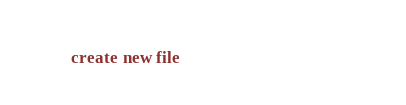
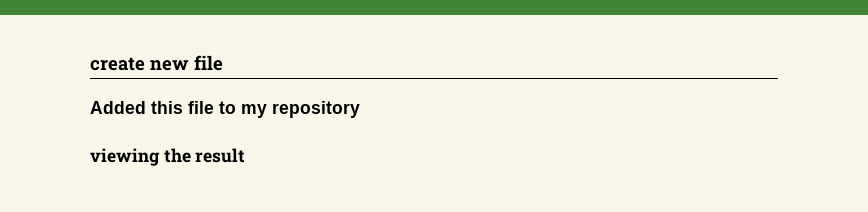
+ Added this file to my repository
+ viewing the result

